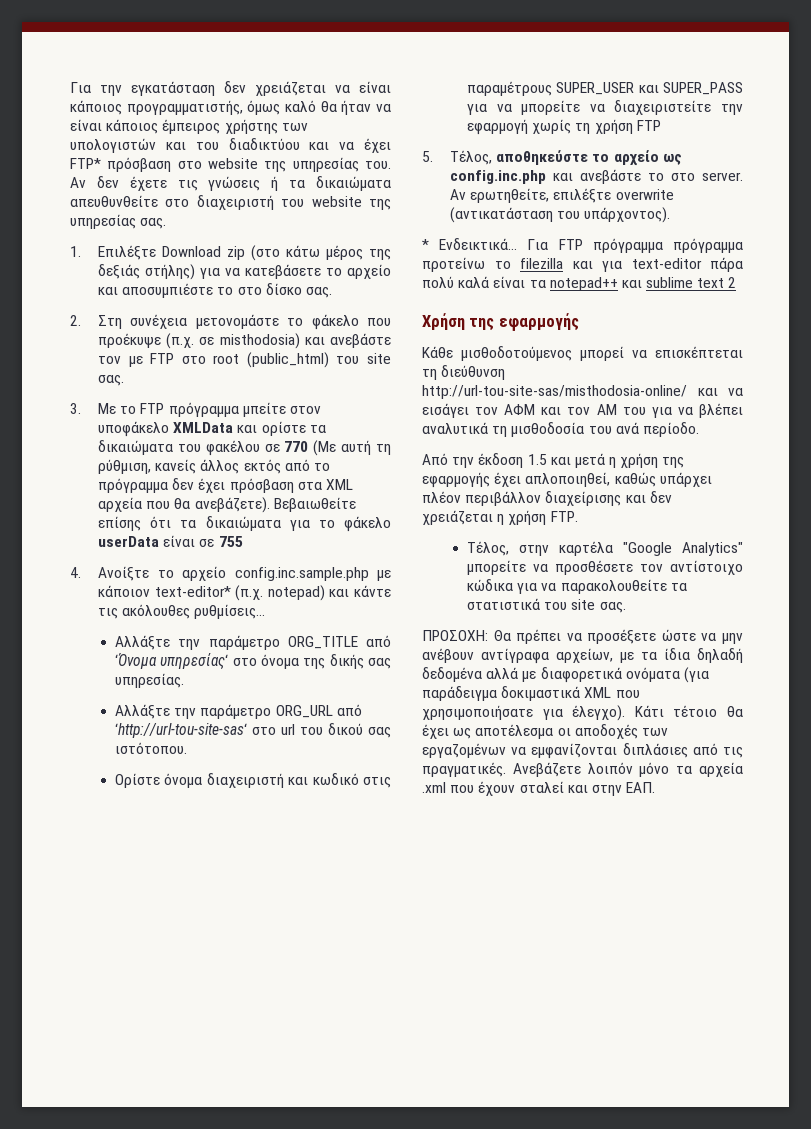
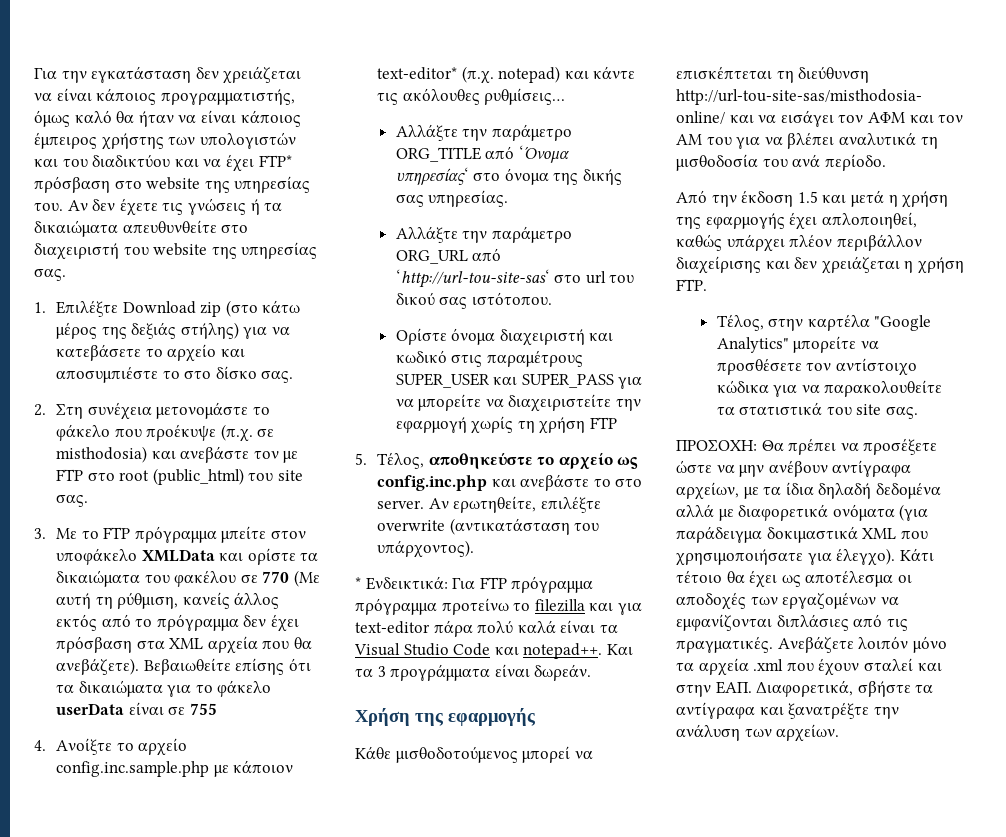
- * Ενδεικτικά… Για FTP πρόγραμμα πρόγραμμα προτείνω το filezilla και για text-editor πάρα πολύ καλά είναι τα notepad++ και sublime text 2
+ * Ενδεικτικά: Για FTP πρόγραμμα πρόγραμμα προτείνω το filezilla και για text-editor πάρα πολύ καλά είναι τα Visual Studio Code και notepad++. Και τα 3 προγράμματα είναι δωρεάν.
- Ανεβάζετε λοιπόν μόνο τα αρχεία .xml που έχουν σταλεί και στην ΕΑΠ.
+ Ανεβάζετε λοιπόν μόνο τα αρχεία .xml που έχουν σταλεί και στην ΕΑΠ. Διαφορετικά, σβήστε τα αντίγραφα και ξανατρέξτε την ανάλυση των αρχείων.

